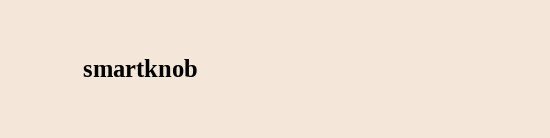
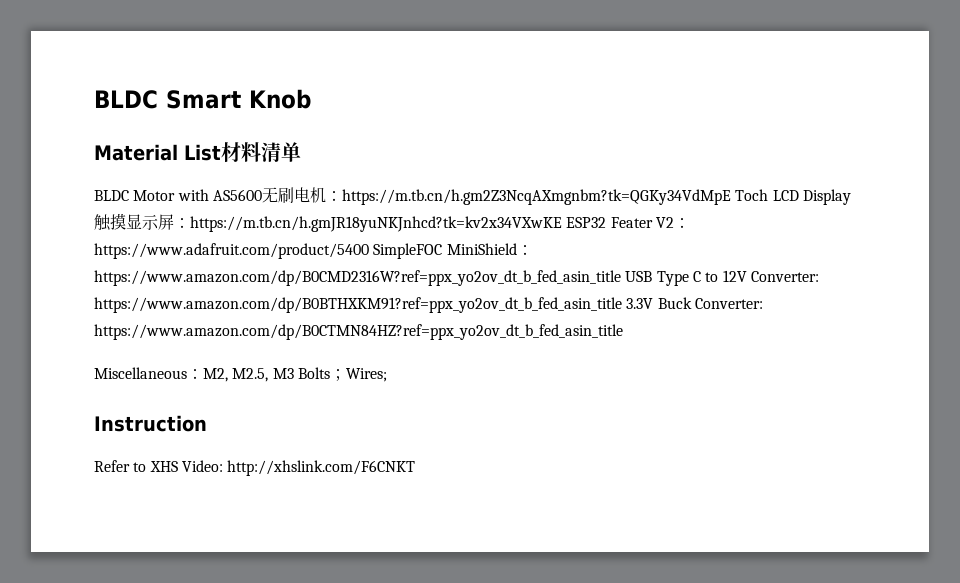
- smartknob
+ BLDC Smart Knob
+ Material List材料清单
+ BLDC Motor with AS5600无刷电机：https://m.tb.cn/h.gm2Z3NcqAXmgnbm?tk=QGKy34VdMpE Toch LCD Display触摸显示屏：https://m.tb.cn/h.gmJR18yuNKJnhcd?tk=kv2x34VXwKE ESP32 Feater V2：https://www.adafruit.com/product/5400 SimpleFOC MiniShield：https://www.amazon.com/dp/B0CMD2316W?ref=ppx_yo2ov_dt_b_fed_asin_title USB Type C to 12V Converter: https://www.amazon.com/dp/B0BTHXKM91?ref=ppx_yo2ov_dt_b_fed_asin_title 3.3V Buck Converter: https://www.amazon.com/dp/B0CTMN84HZ?ref=ppx_yo2ov_dt_b_fed_asin_title
+ Miscellaneous：M2, M2.5, M3 Bolts；Wires;
+ Instruction
+ Refer to XHS Video: http://xhslink.com/F6CNKT

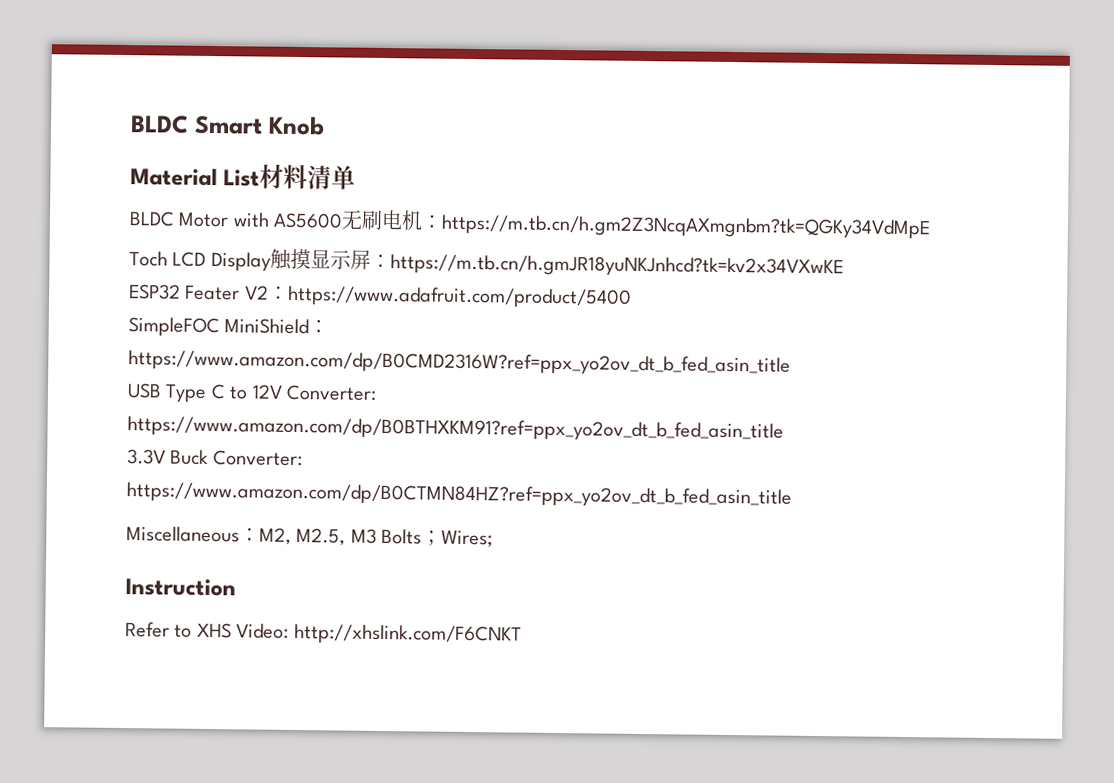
- BLDC Motor with AS5600无刷电机：https://m.tb.cn/h.gm2Z3NcqAXmgnbm?tk=QGKy34VdMpE Toch LCD Display触摸显示屏：https://m.tb.cn/h.gmJR18yuNKJnhcd?tk=kv2x34VXwKE ESP32 Feater V2：https://www.adafruit.com/product/5400 SimpleFOC MiniShield：https://www.amazon.com/dp/B0CMD2316W?ref=ppx_yo2ov_dt_b_fed_asin_title USB Type C to 12V Converter: https://www.amazon.com/dp/B0BTHXKM91?ref=ppx_yo2ov_dt_b_fed_asin_title 3.3V Buck Converter: https://www.amazon.com/dp/B0CTMN84HZ?ref=ppx_yo2ov_dt_b_fed_asin_title
+ BLDC Motor with AS5600无刷电机：https://m.tb.cn/h.gm2Z3NcqAXmgnbm?tk=QGKy34VdMpE
+ Toch LCD Display触摸显示屏：https://m.tb.cn/h.gmJR18yuNKJnhcd?tk=kv2x34VXwKE
+ ESP32 Feater V2：https://www.adafruit.com/product/5400
+ SimpleFOC MiniShield：https://www.amazon.com/dp/B0CMD2316W?ref=ppx_yo2ov_dt_b_fed_asin_title
+ USB Type C to 12V Converter: https://www.amazon.com/dp/B0BTHXKM91?ref=ppx_yo2ov_dt_b_fed_asin_title
+ 3.3V Buck Converter: https://www.amazon.com/dp/B0CTMN84HZ?ref=ppx_yo2ov_dt_b_fed_asin_title

